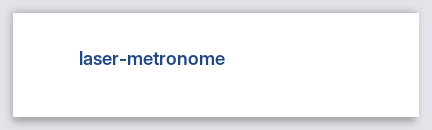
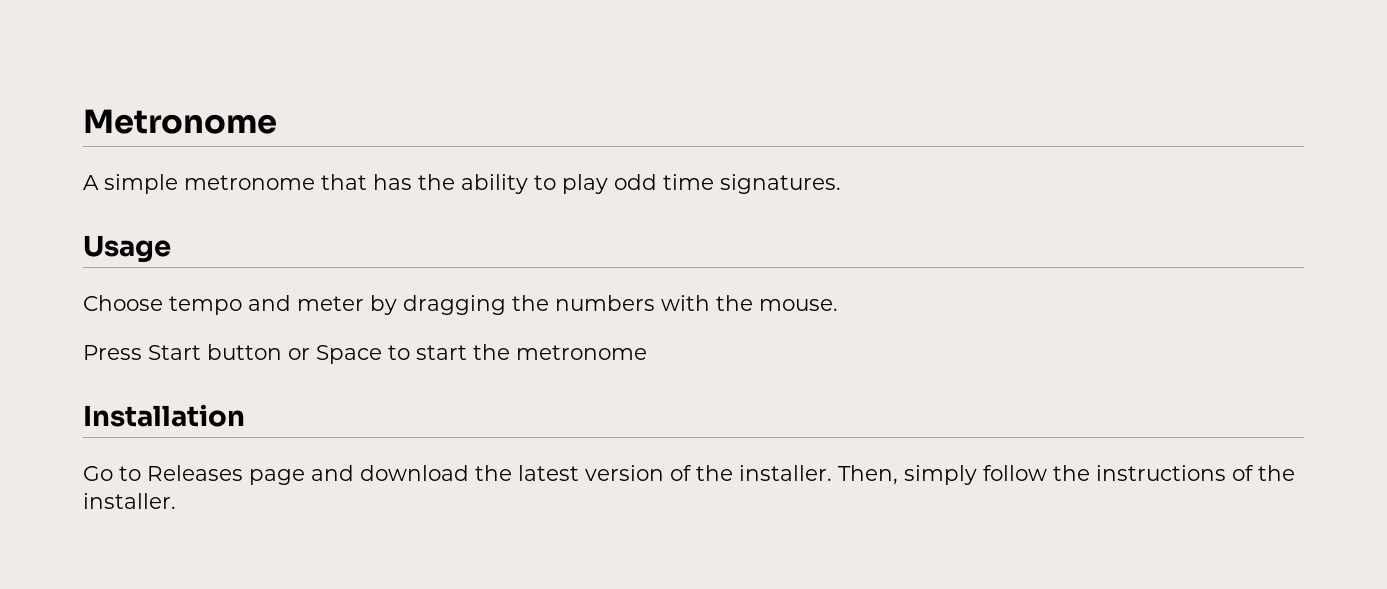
- laser-metronome
+ Metronome
+ A simple metronome that has the ability to play odd time signatures.
+ Usage
+ Choose tempo and meter by dragging the numbers with the mouse.
+ Press Start button or Space to start the metronome
+ Installation
+ Go to Releases page and download the latest version of the installer. Then, simply follow the instructions of the installer.

